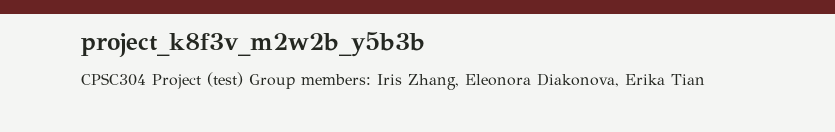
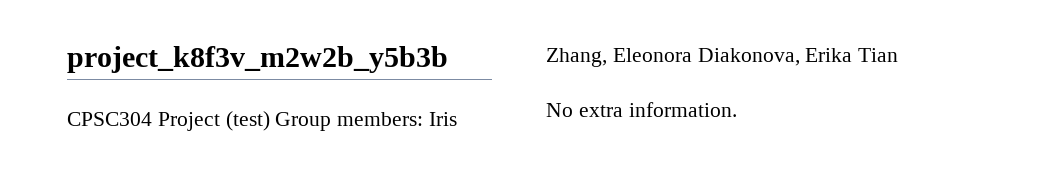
+ No extra information.

